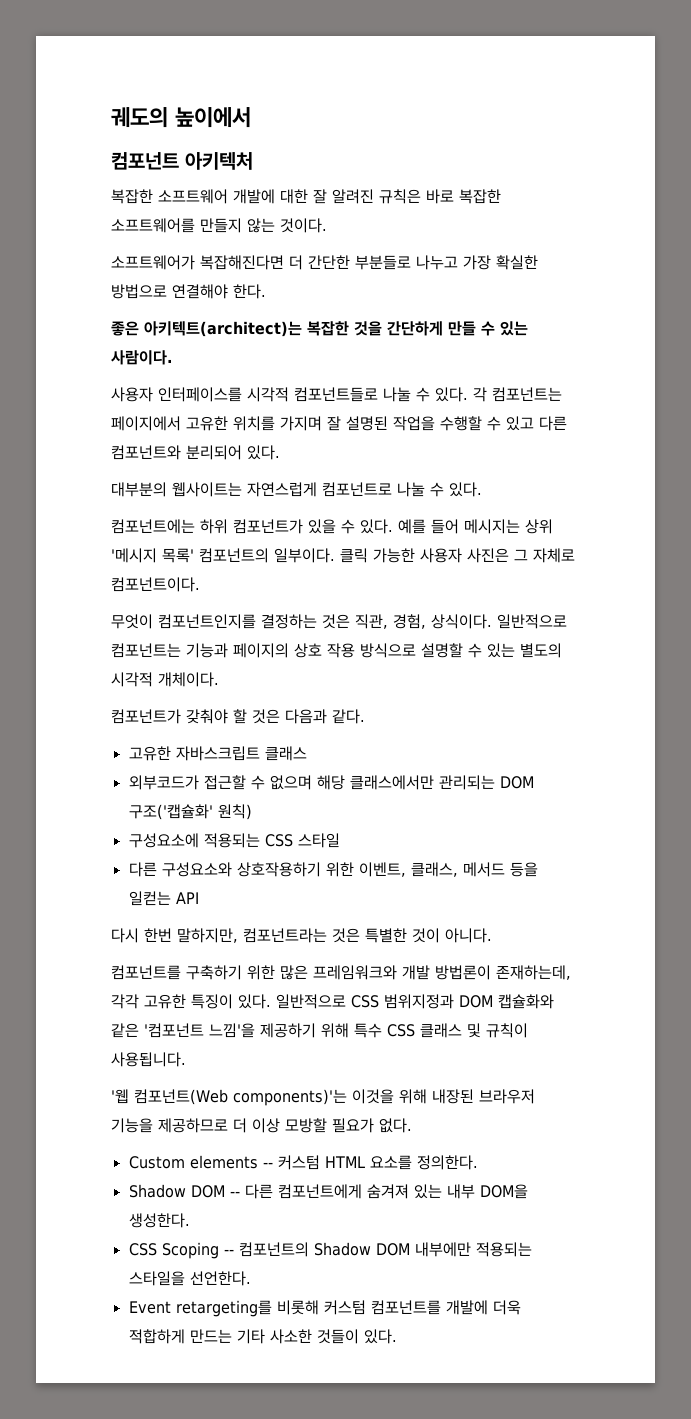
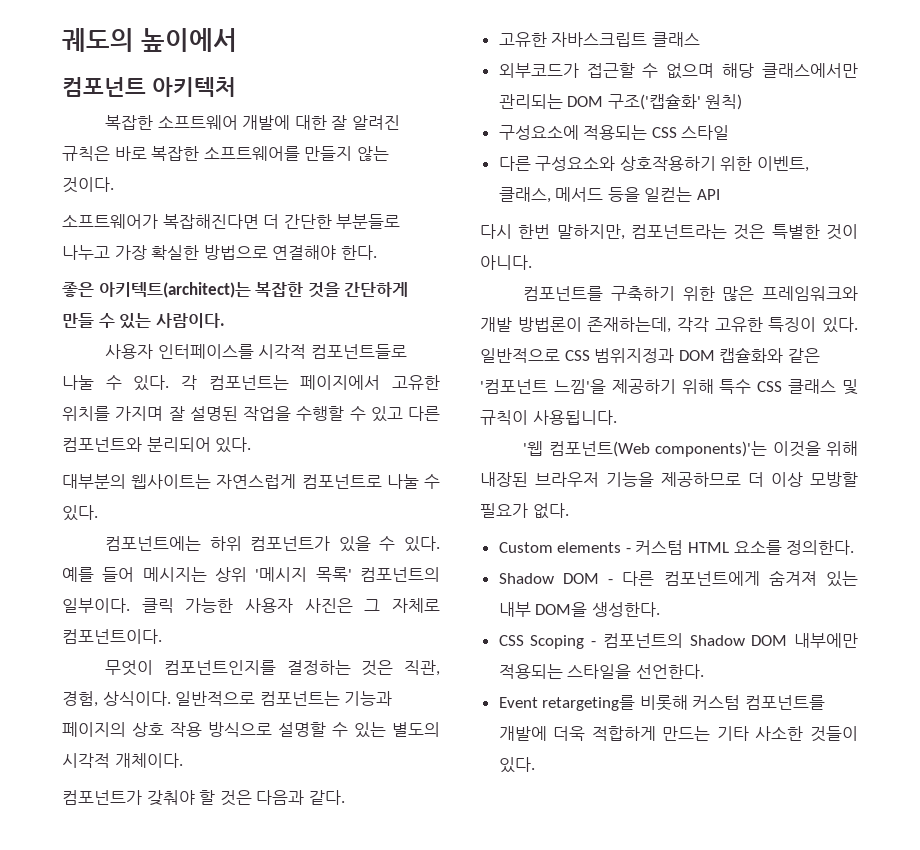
- Custom elements -- 커스텀 HTML 요소를 정의한다.
+ Custom elements - 커스텀 HTML 요소를 정의한다.
- Shadow DOM -- 다른 컴포넌트에게 숨겨져 있는 내부 DOM을 생성한다.
+ Shadow DOM - 다른 컴포넌트에게 숨겨져 있는 내부 DOM을 생성한다.
- CSS Scoping -- 컴포넌트의 Shadow DOM 내부에만 적용되는 스타일을 선언한다.
+ CSS Scoping - 컴포넌트의 Shadow DOM 내부에만 적용되는 스타일을 선언한다.

